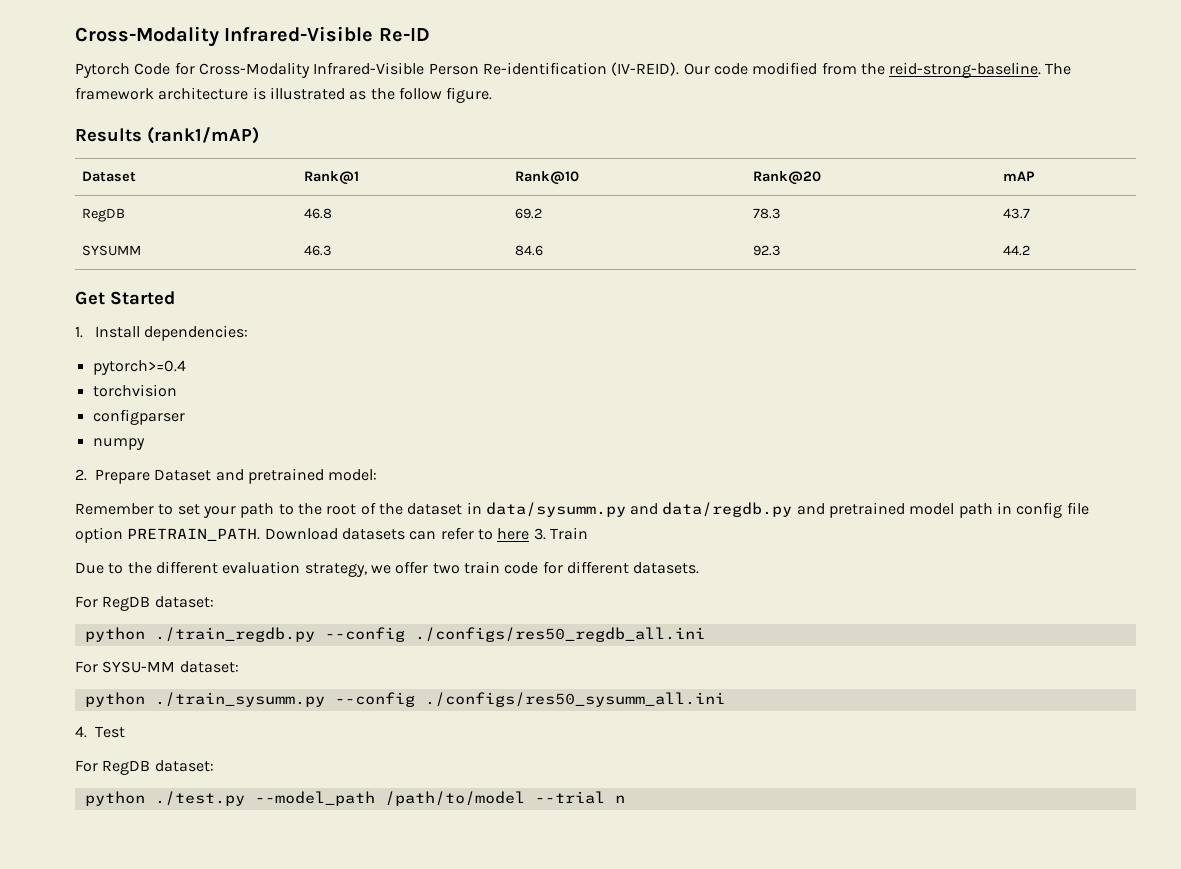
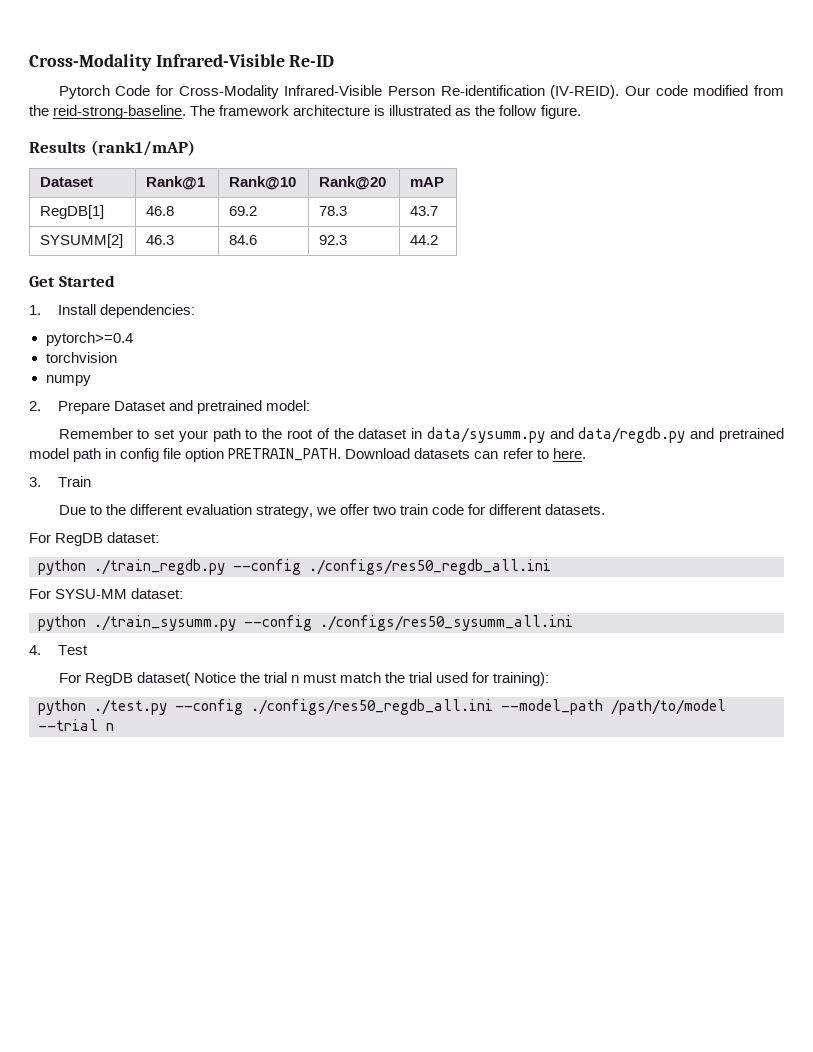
- RegDB | 46.8 | 69.2 | 78.3 | 43.7
+ RegDB[1] | 46.8 | 69.2 | 78.3 | 43.7
- SYSUMM | 46.3 | 84.6 | 92.3 | 44.2
+ SYSUMM[2] | 46.3 | 84.6 | 92.3 | 44.2
- configparser
- Download datasets can refer to here 3. Train
+ Download datasets can refer to here.
+ 3. Train
  4. Test
- For RegDB dataset:
+ For RegDB dataset( Notice the trial n must match the trial used for training):
- python ./test.py --model_path /path/to/model --trial n
+ python ./test.py --config ./configs/res50_regdb_all.ini --model_path /path/to/model --trial n

